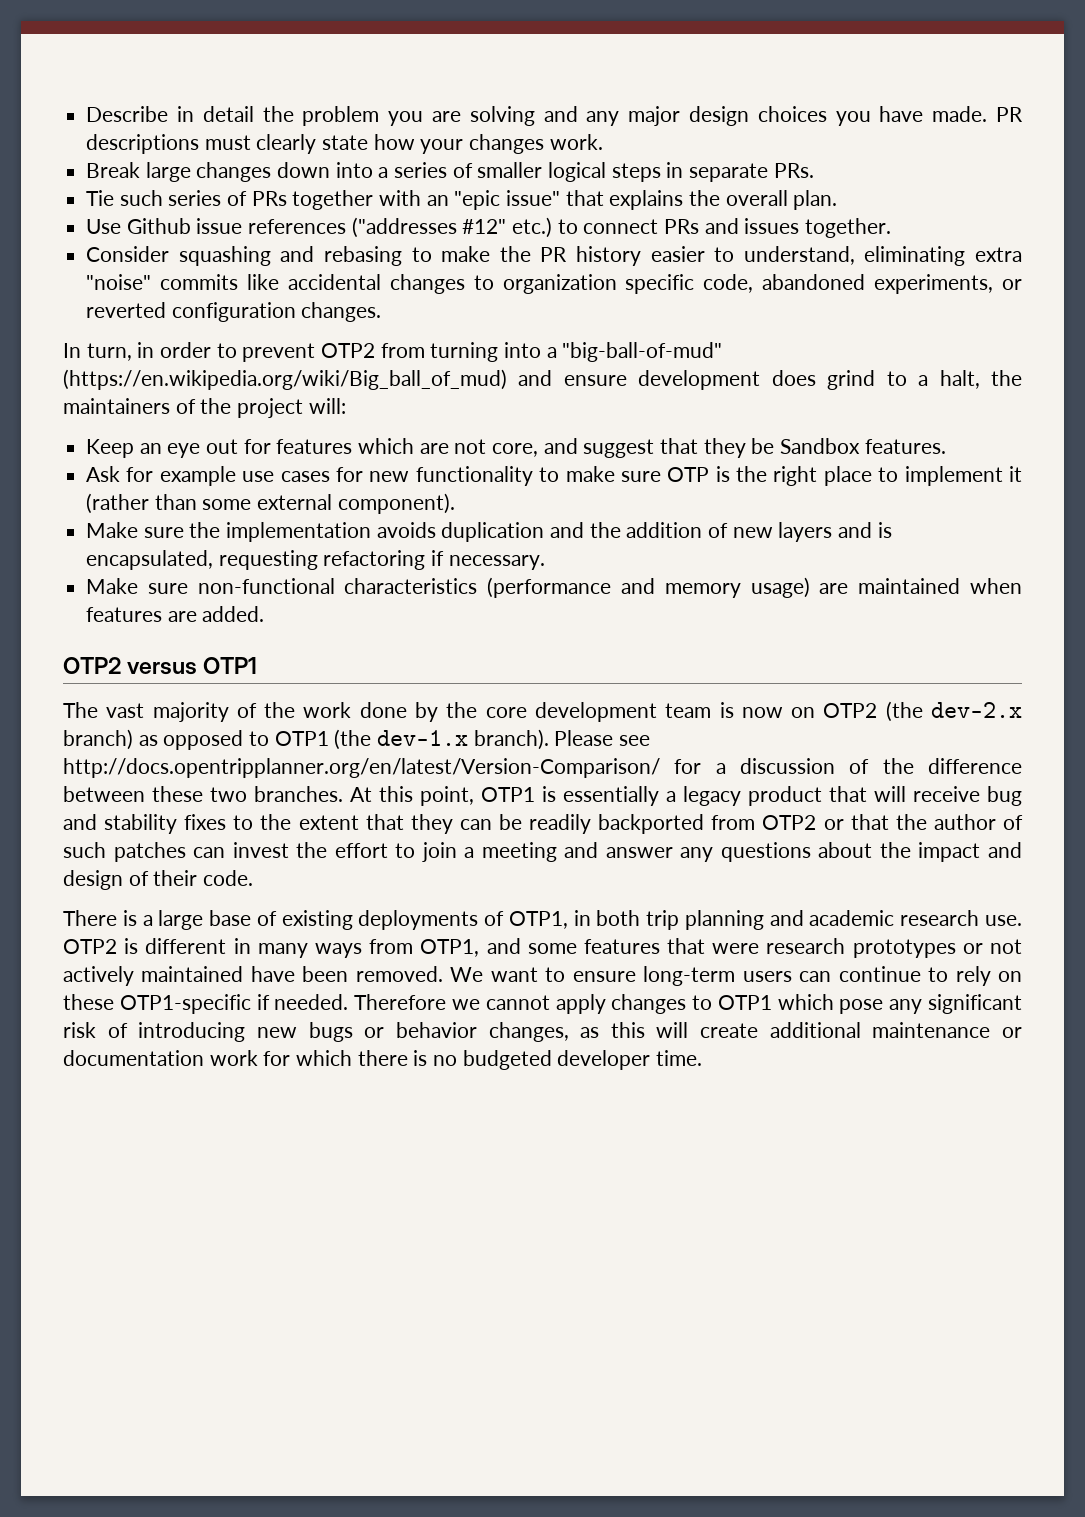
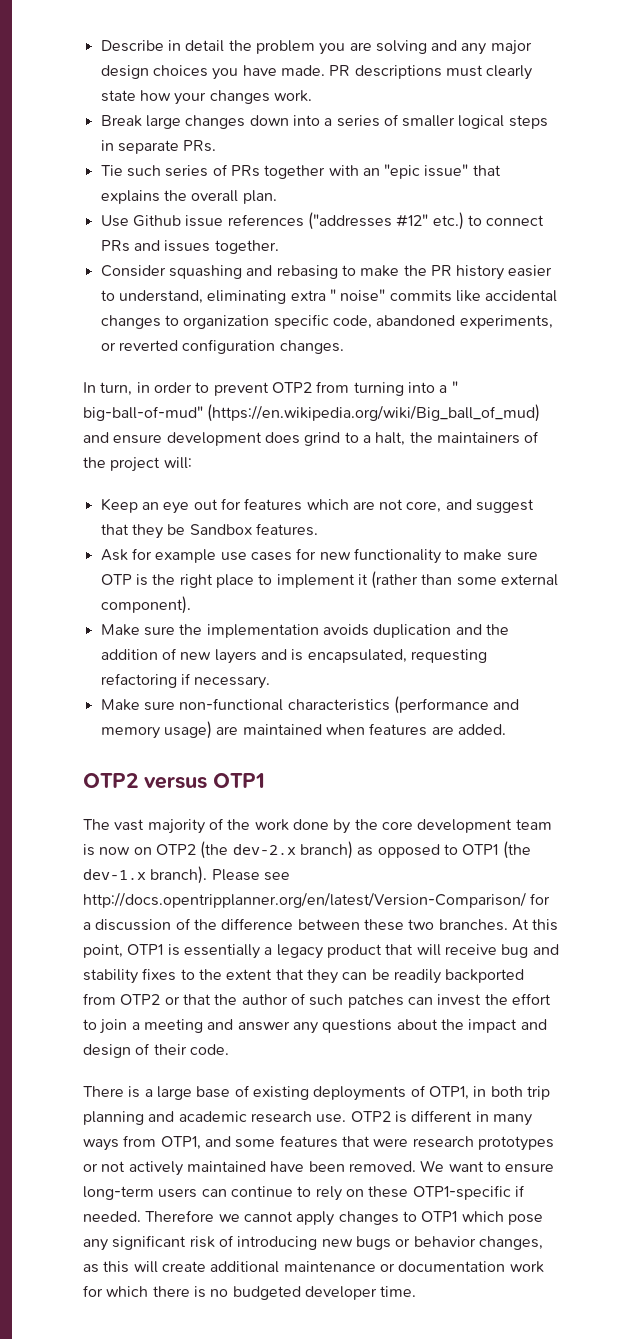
- Consider squashing and rebasing to make the PR history easier to understand, eliminating extra "noise" commits like accidental changes to organization specific code, abandoned experiments, or reverted configuration changes.
+ Consider squashing and rebasing to make the PR history easier to understand, eliminating extra " noise" commits like accidental changes to organization specific code, abandoned experiments, or reverted configuration changes.
- In turn, in order to prevent OTP2 from turning into a "big-ball-of-mud" (https://en.wikipedia.org/wiki/Big_ball_of_mud) and ensure development does grind to a halt, the maintainers of the project will:
+ In turn, in order to prevent OTP2 from turning into a " big-ball-of-mud" (https://en.wikipedia.org/wiki/Big_ball_of_mud) and ensure development does grind to a halt, the maintainers of the project will:

